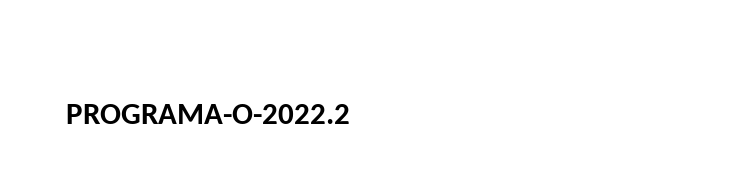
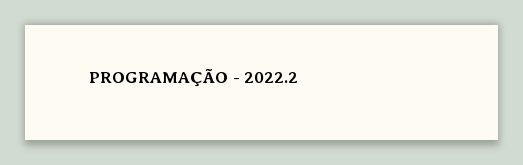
- PROGRAMA-O-2022.2
+ PROGRAMAÇÃO - 2022.2

